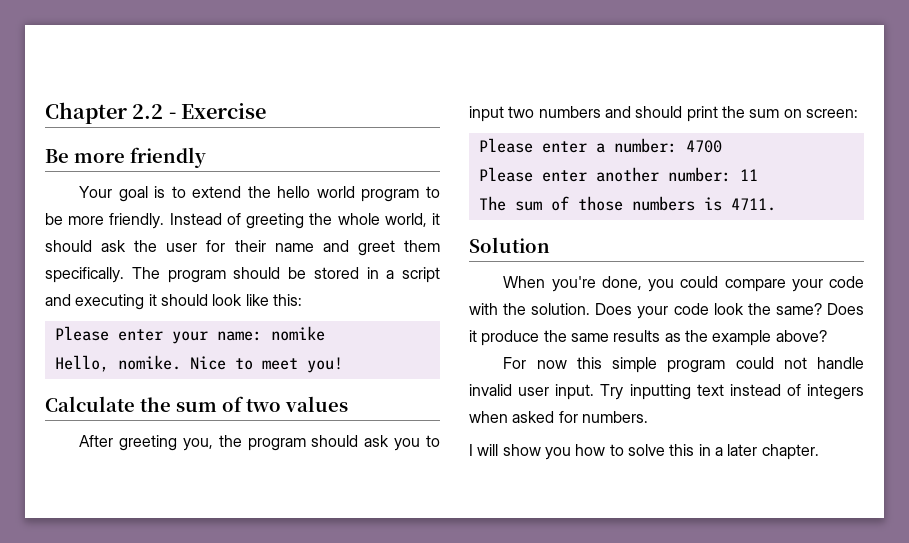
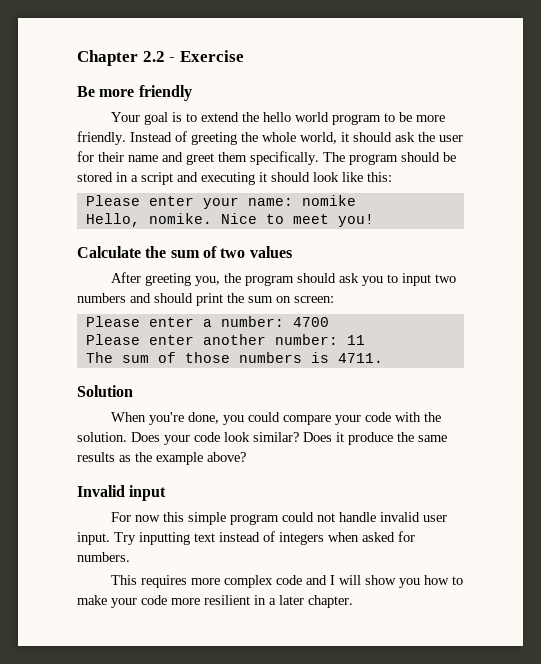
- Does your code look the same?
+ Does your code look similar?
+ Invalid input
- I will show you how to solve this in a later chapter.
+ This requires more complex code and I will show you how to make your code more resilient in a later chapter.

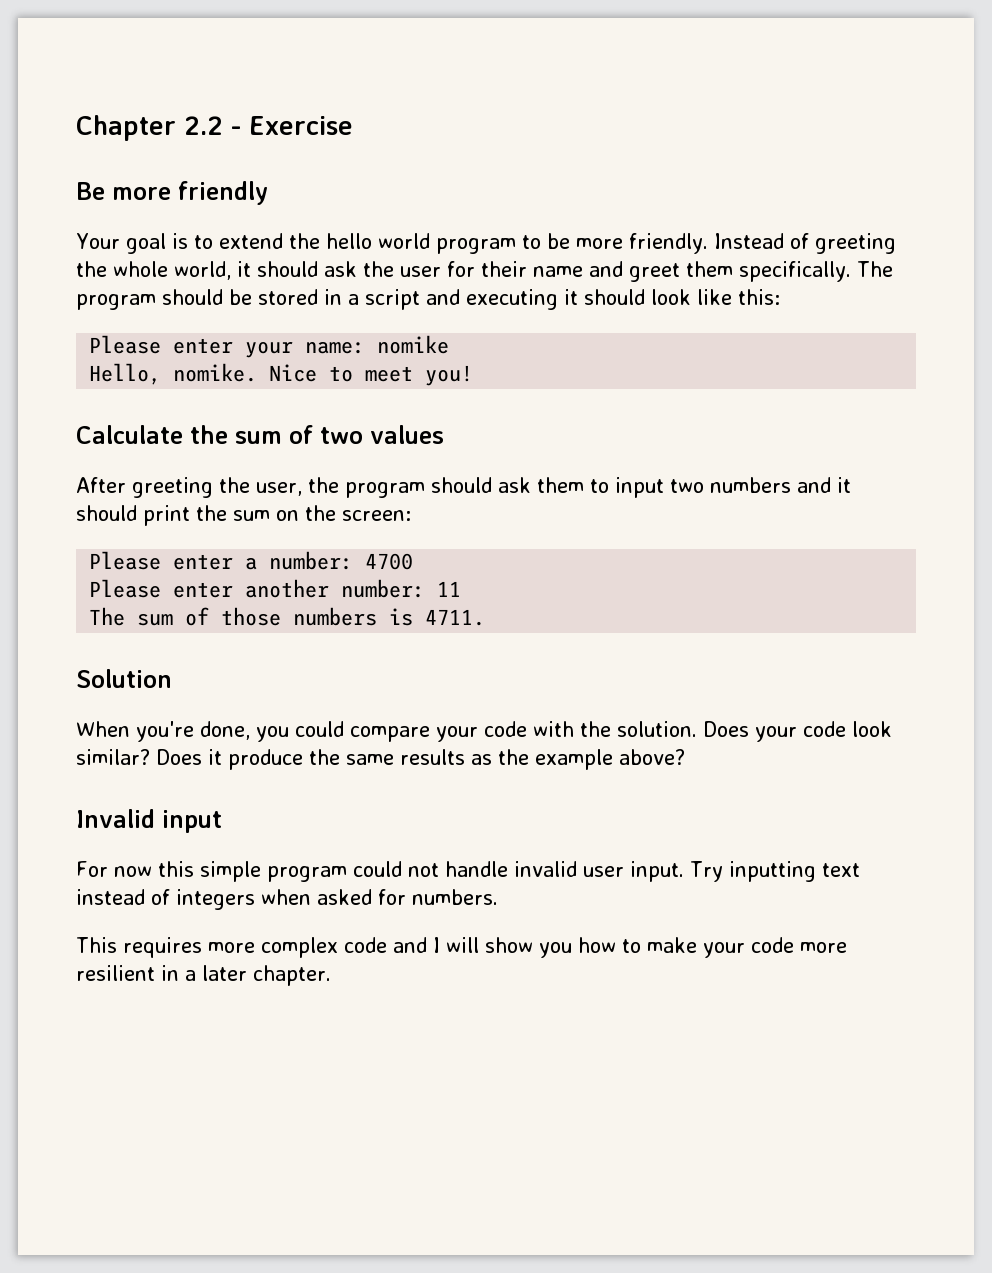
- After greeting you, the program should ask you to input two numbers and should print the sum on screen:
+ After greeting the user, the program should ask them to input two numbers and it should print the sum on the screen:

